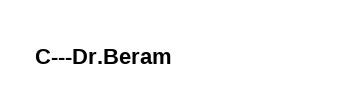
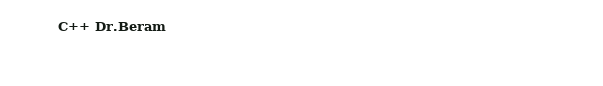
- C---Dr.Beram
+ C++ Dr.Beram

